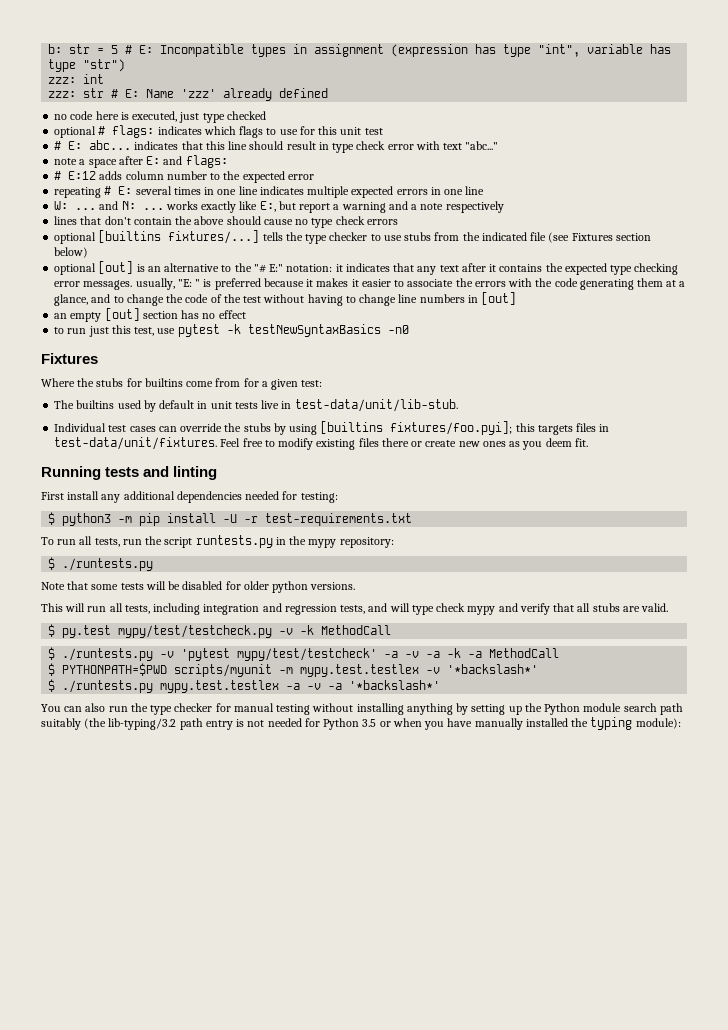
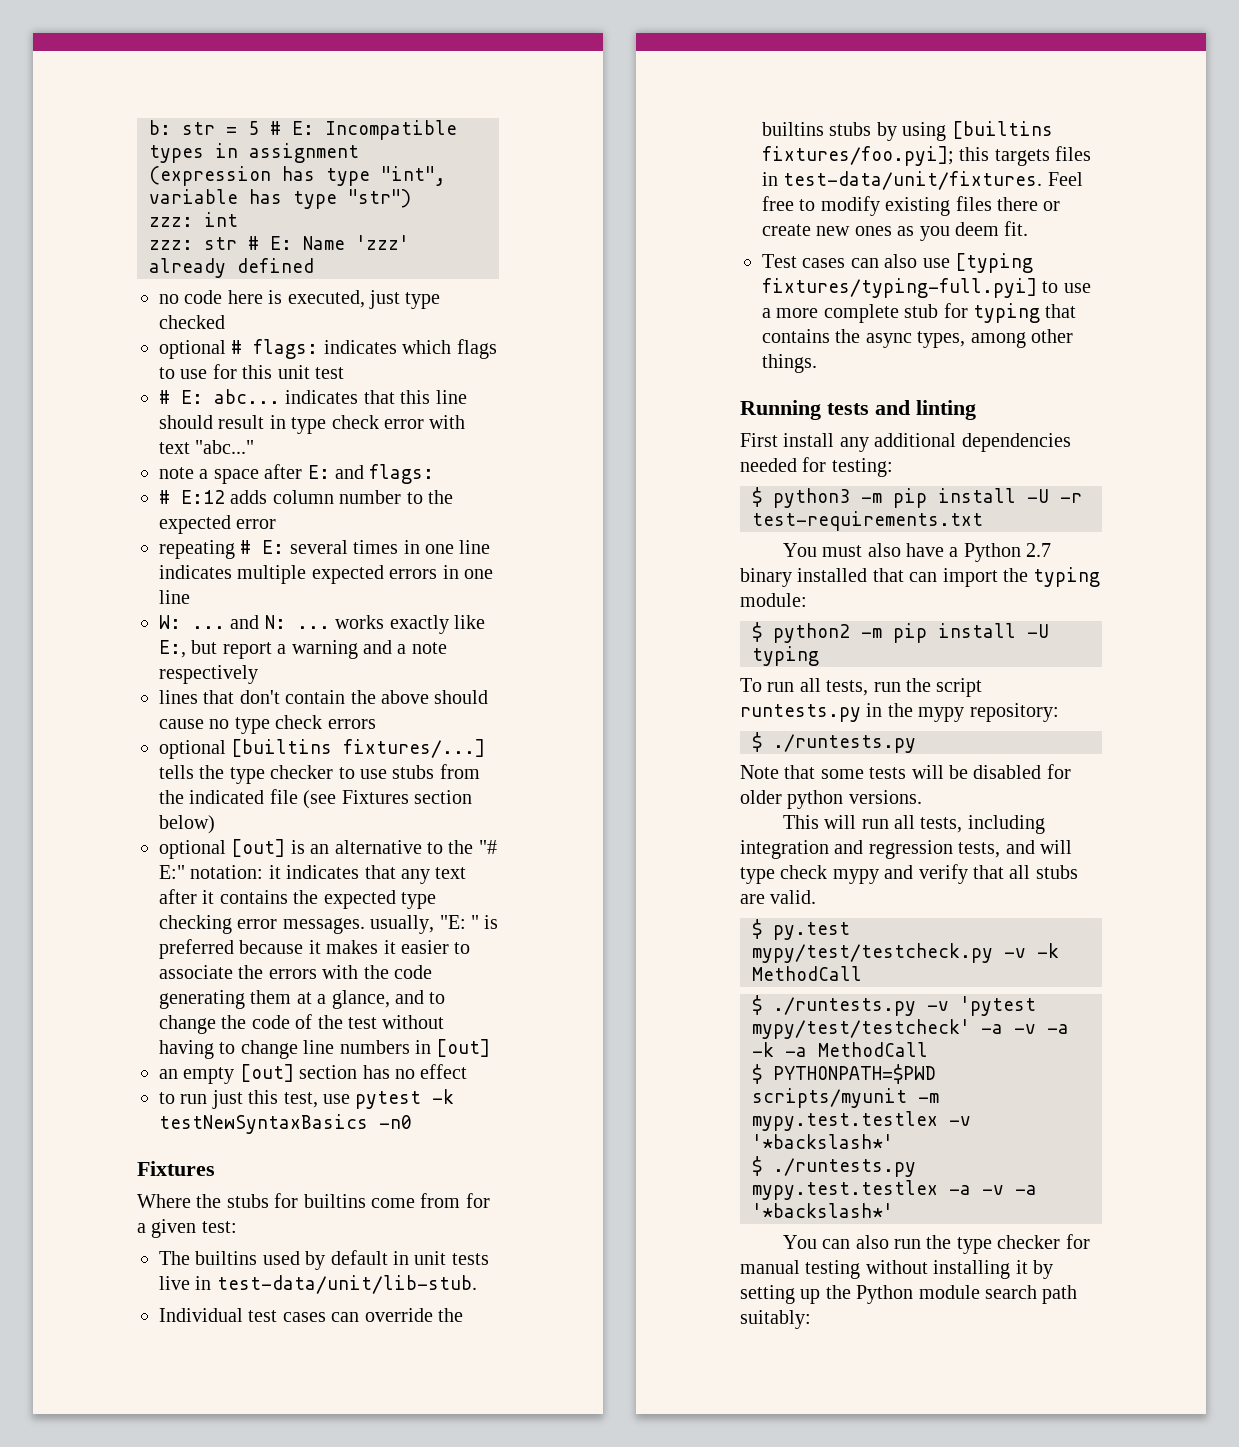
- Individual test cases can override the stubs by using [builtins fixtures/foo.pyi]; this targets files in test-data/unit/fixtures.
+ Individual test cases can override the builtins stubs by using [builtins fixtures/foo.pyi]; this targets files in test-data/unit/fixtures.
+ Test cases can also use [typing fixtures/typing-full.pyi] to use a more complete stub for typing that contains the async types, among other things.
+ You must also have a Python 2.7 binary installed that can import the typing module:
+ $ python2 -m pip install -U typing
- You can also run the type checker for manual testing without installing anything by setting up the Python module search path suitably (the lib-typing/3.2 path entry is not needed for Python 3.5 or when you have manually installed the typing module):
+ You can also run the type checker for manual testing without installing it by setting up the Python module search path suitably:

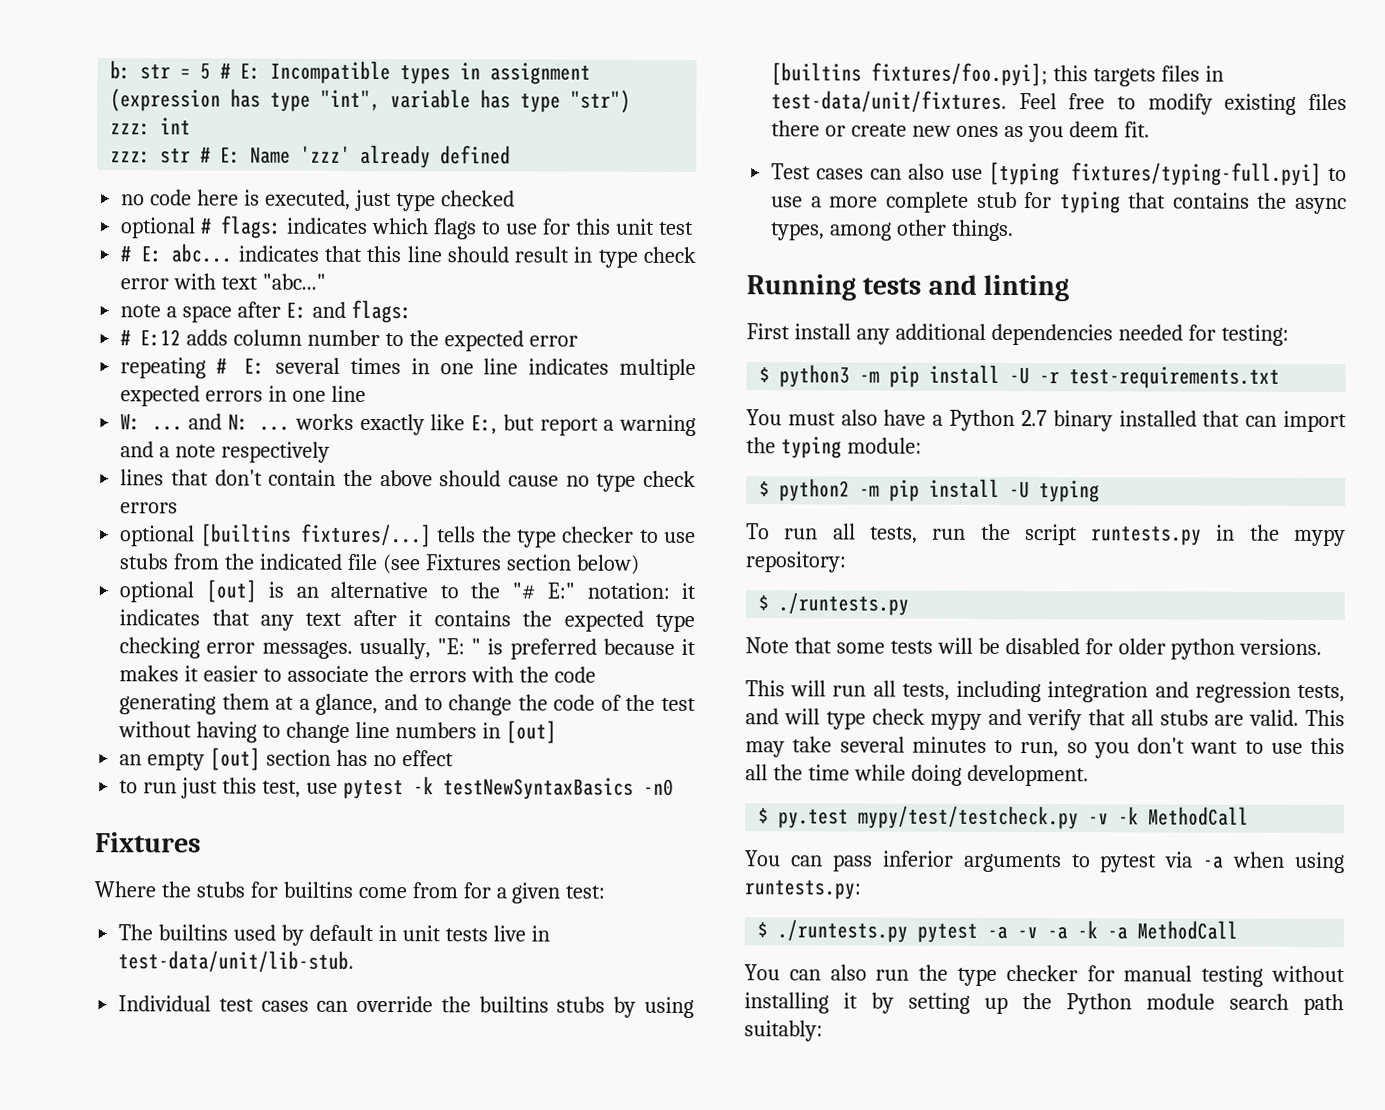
+ This may take several minutes to run, so you don't want to use this all the time while doing development.
- $ ./runtests.py -v 'pytest mypy/test/testcheck' -a -v -a -k -a MethodCall
+ You can pass inferior arguments to pytest via -a when using runtests.py:
+ $ ./runtests.py pytest -a -v -a -k -a MethodCall
- $ PYTHONPATH=$PWD scripts/myunit -m mypy.test.testlex -v '*backslash*'
- $ ./runtests.py mypy.test.testlex -a -v -a '*backslash*'

